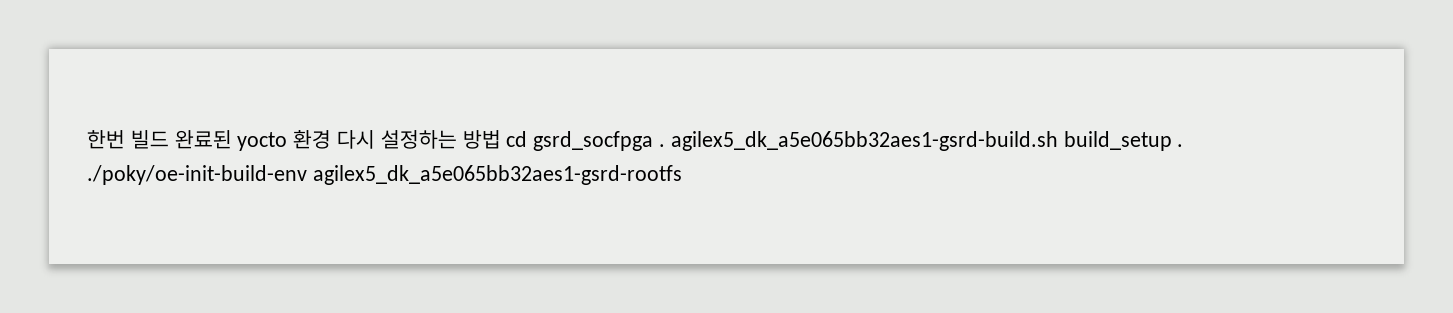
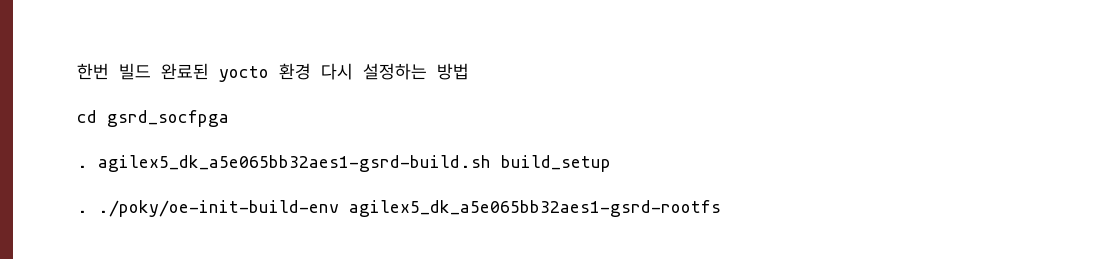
- 한번 빌드 완료된 yocto 환경 다시 설정하는 방법 cd gsrd_socfpga . agilex5_dk_a5e065bb32aes1-gsrd-build.sh build_setup . ./poky/oe-init-build-env agilex5_dk_a5e065bb32aes1-gsrd-rootfs
+ 한번 빌드 완료된 yocto 환경 다시 설정하는 방법
+ cd gsrd_socfpga
+ . agilex5_dk_a5e065bb32aes1-gsrd-build.sh build_setup
+ . ./poky/oe-init-build-env agilex5_dk_a5e065bb32aes1-gsrd-rootfs

